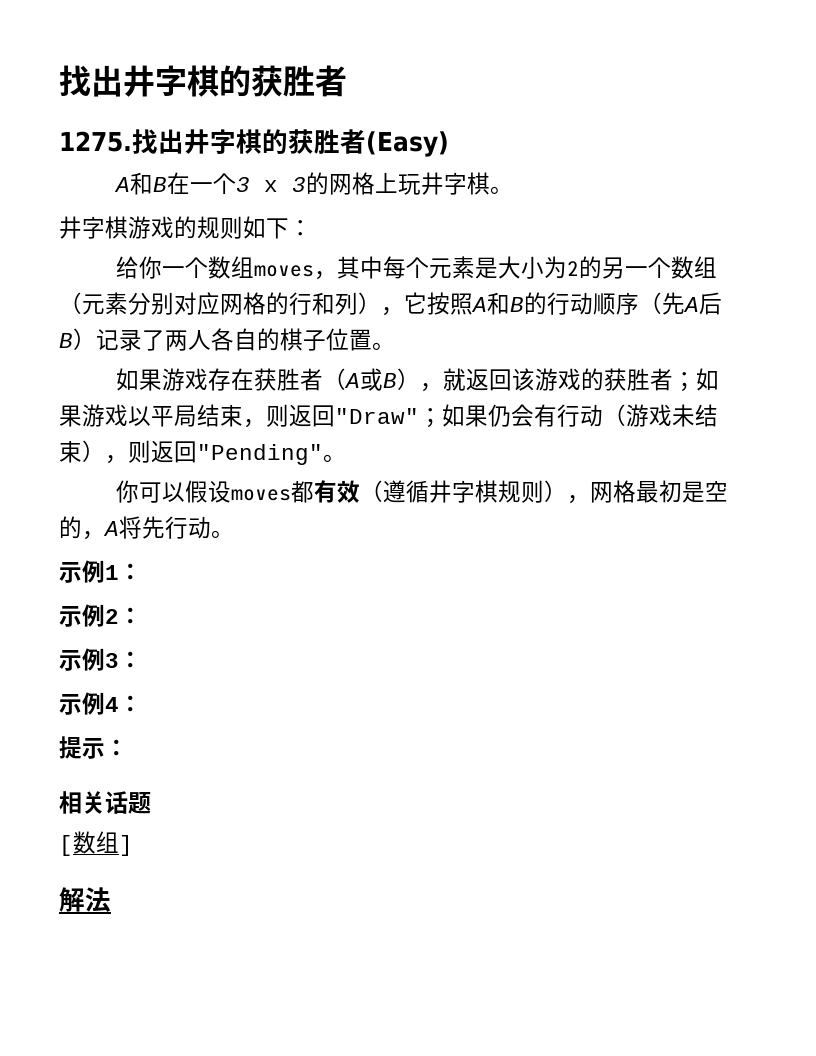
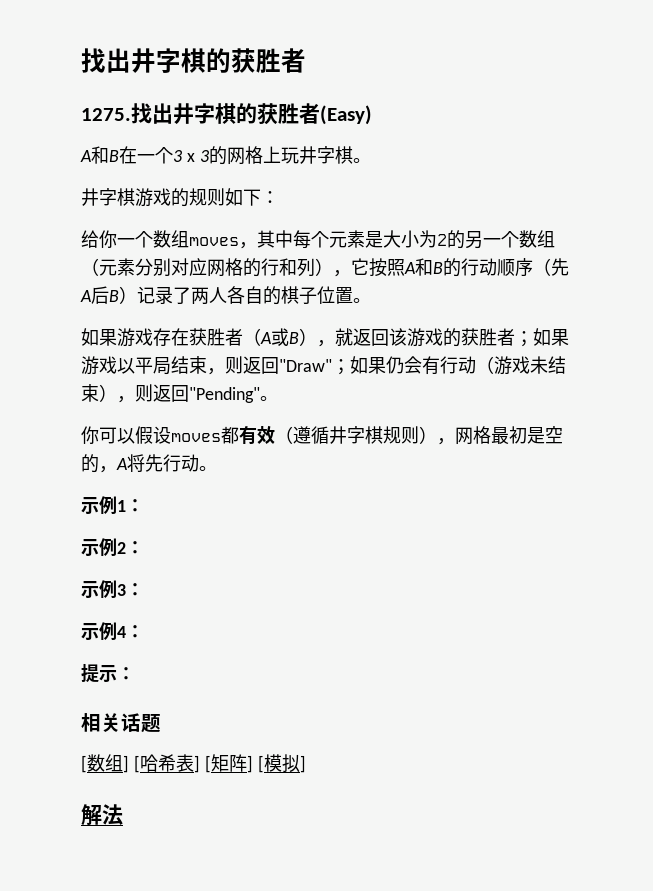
- [数组]
+ [数组] [哈希表] [矩阵] [模拟]

